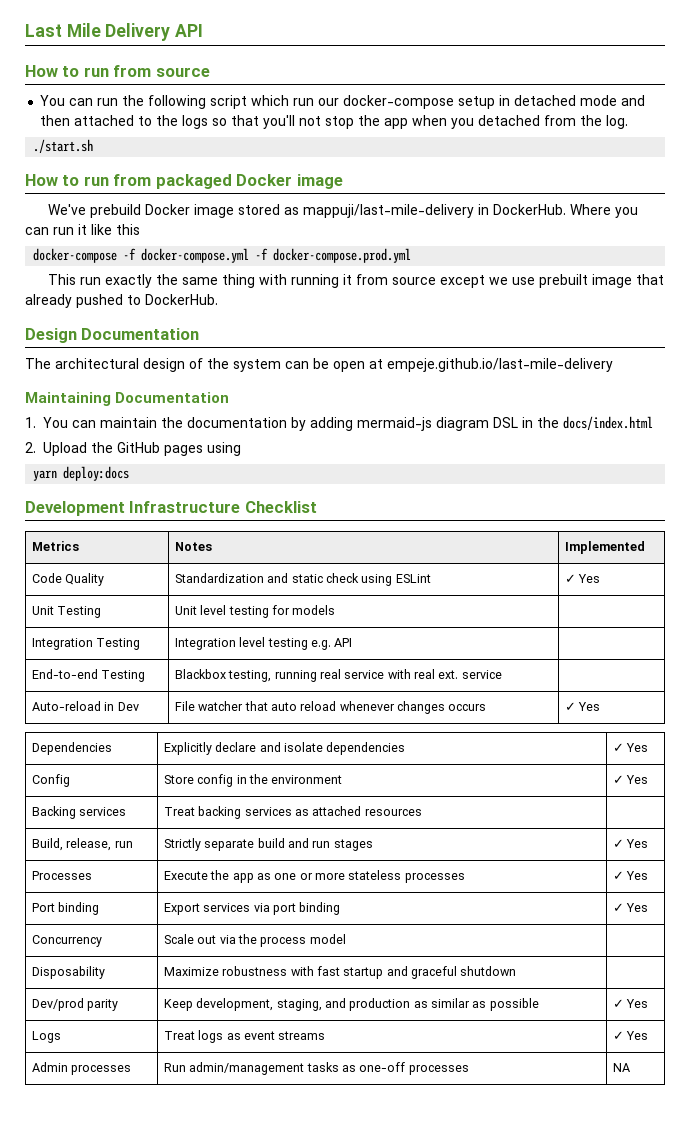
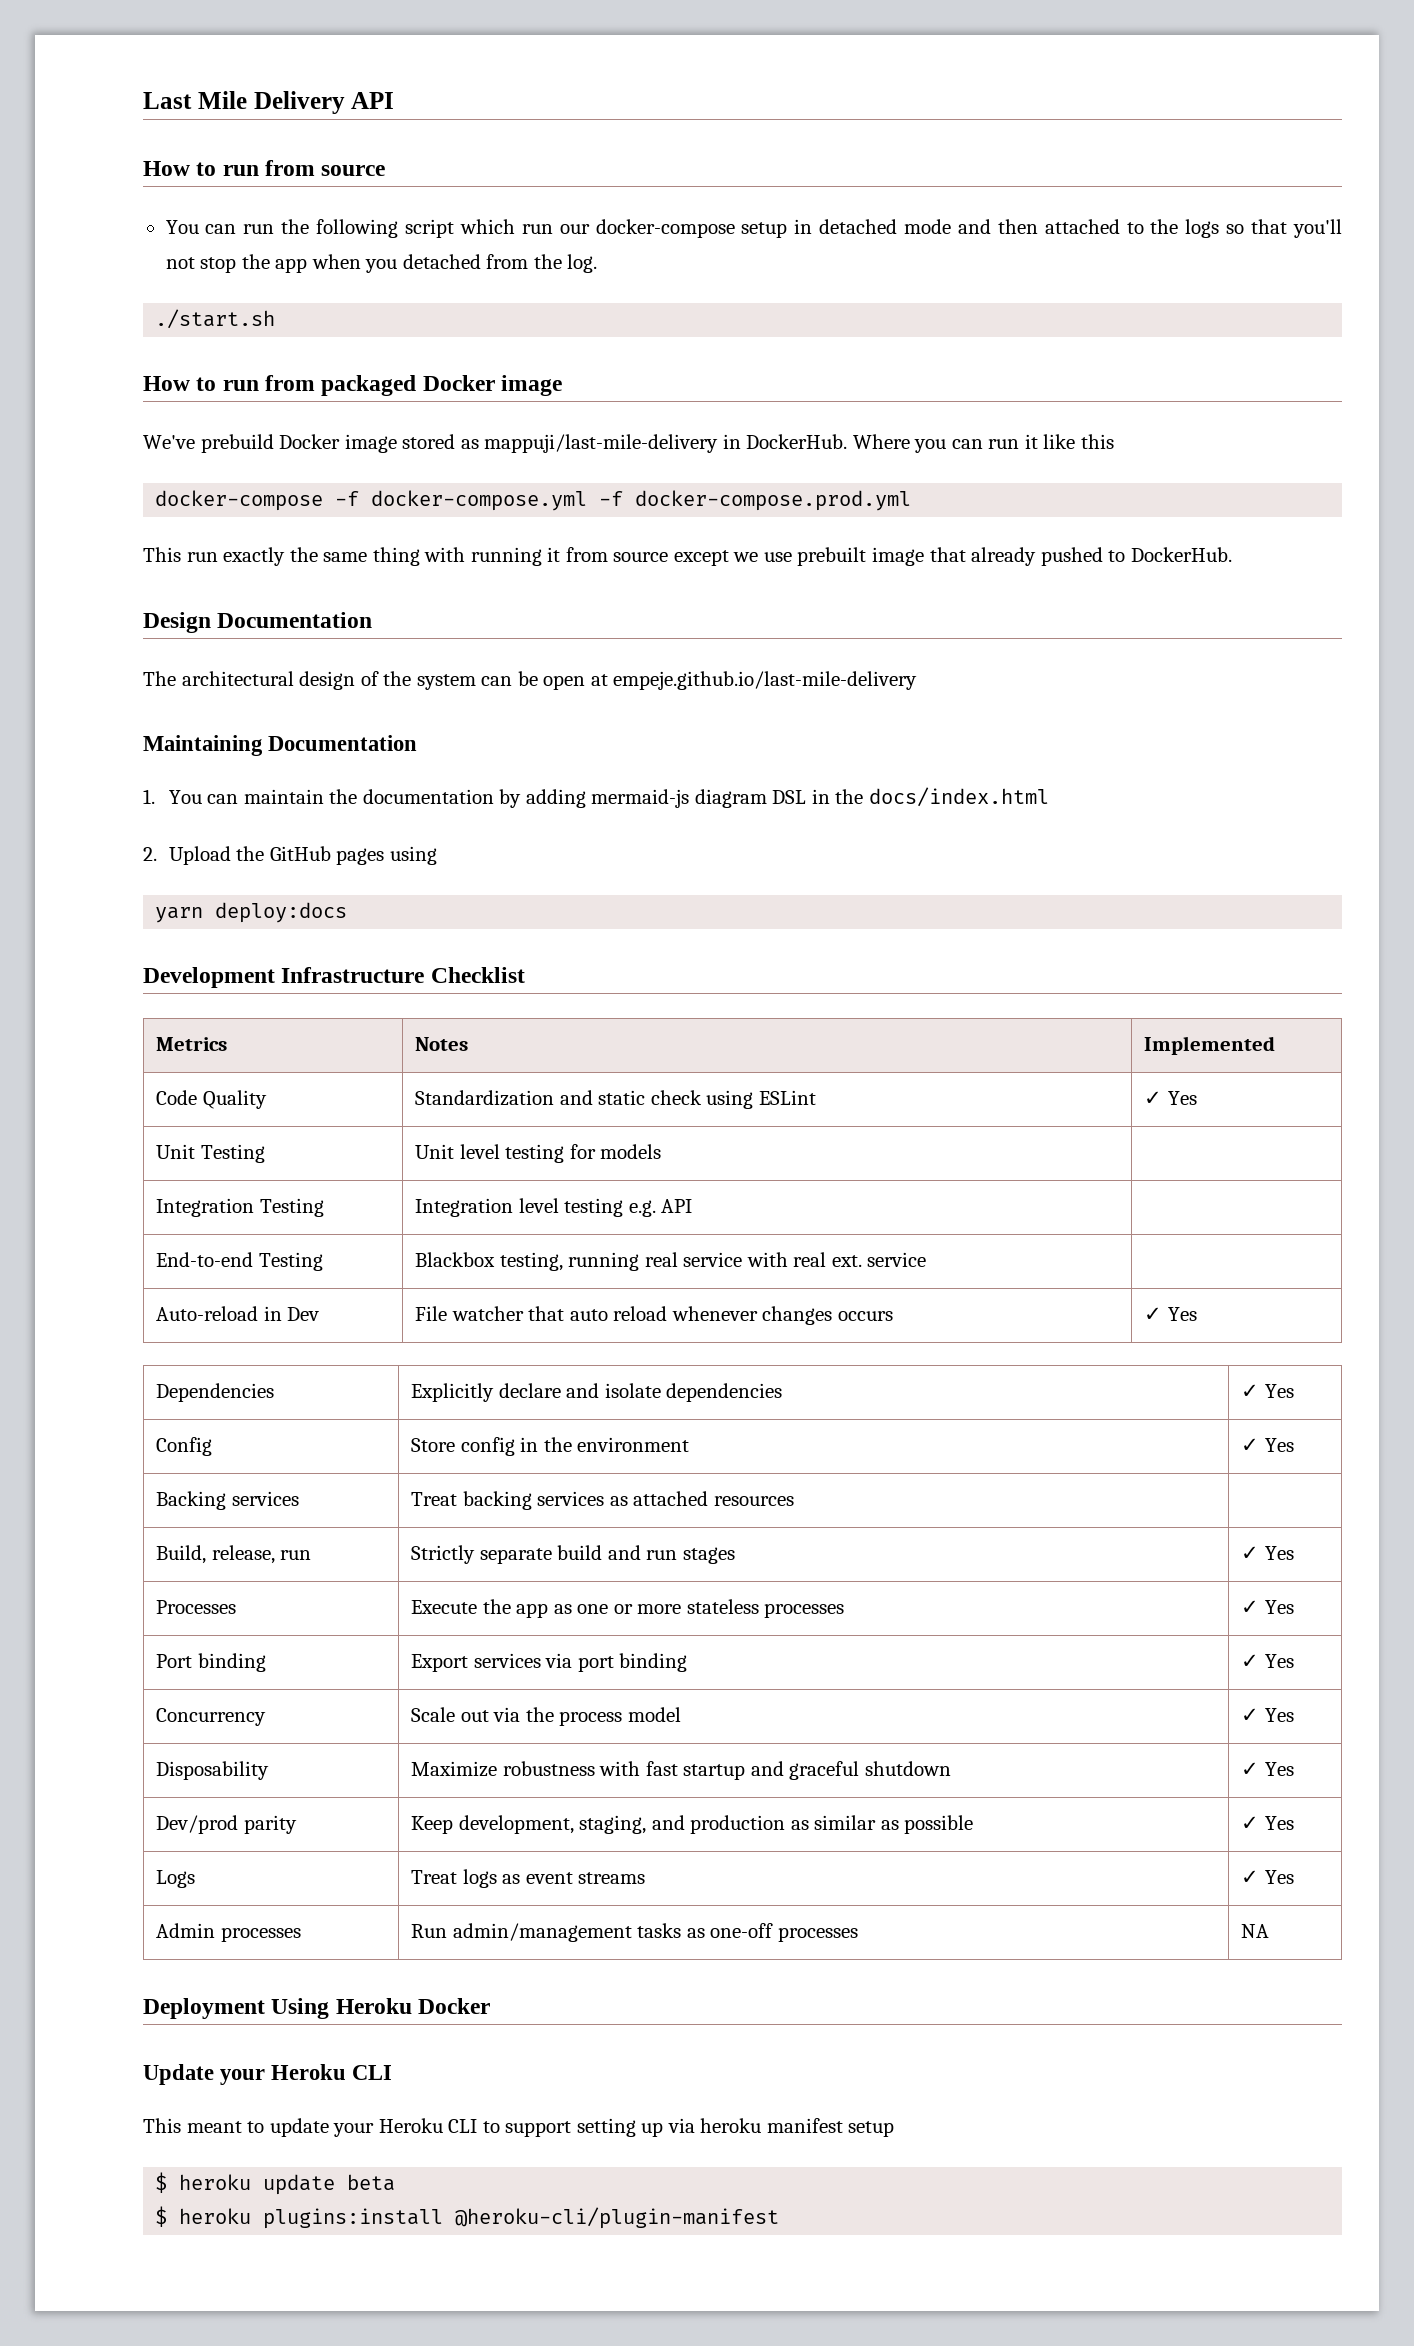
- Concurrency | Scale out via the process model |
+ Concurrency | Scale out via the process model | ✓ Yes
- Disposability | Maximize robustness with fast startup and graceful shutdown |
+ Disposability | Maximize robustness with fast startup and graceful shutdown | ✓ Yes
+ Deployment Using Heroku Docker
+ Update your Heroku CLI
+ This meant to update your Heroku CLI to support setting up via heroku manifest setup
+ $ heroku update beta
+ $ heroku plugins:install @heroku-cli/plugin-manifest

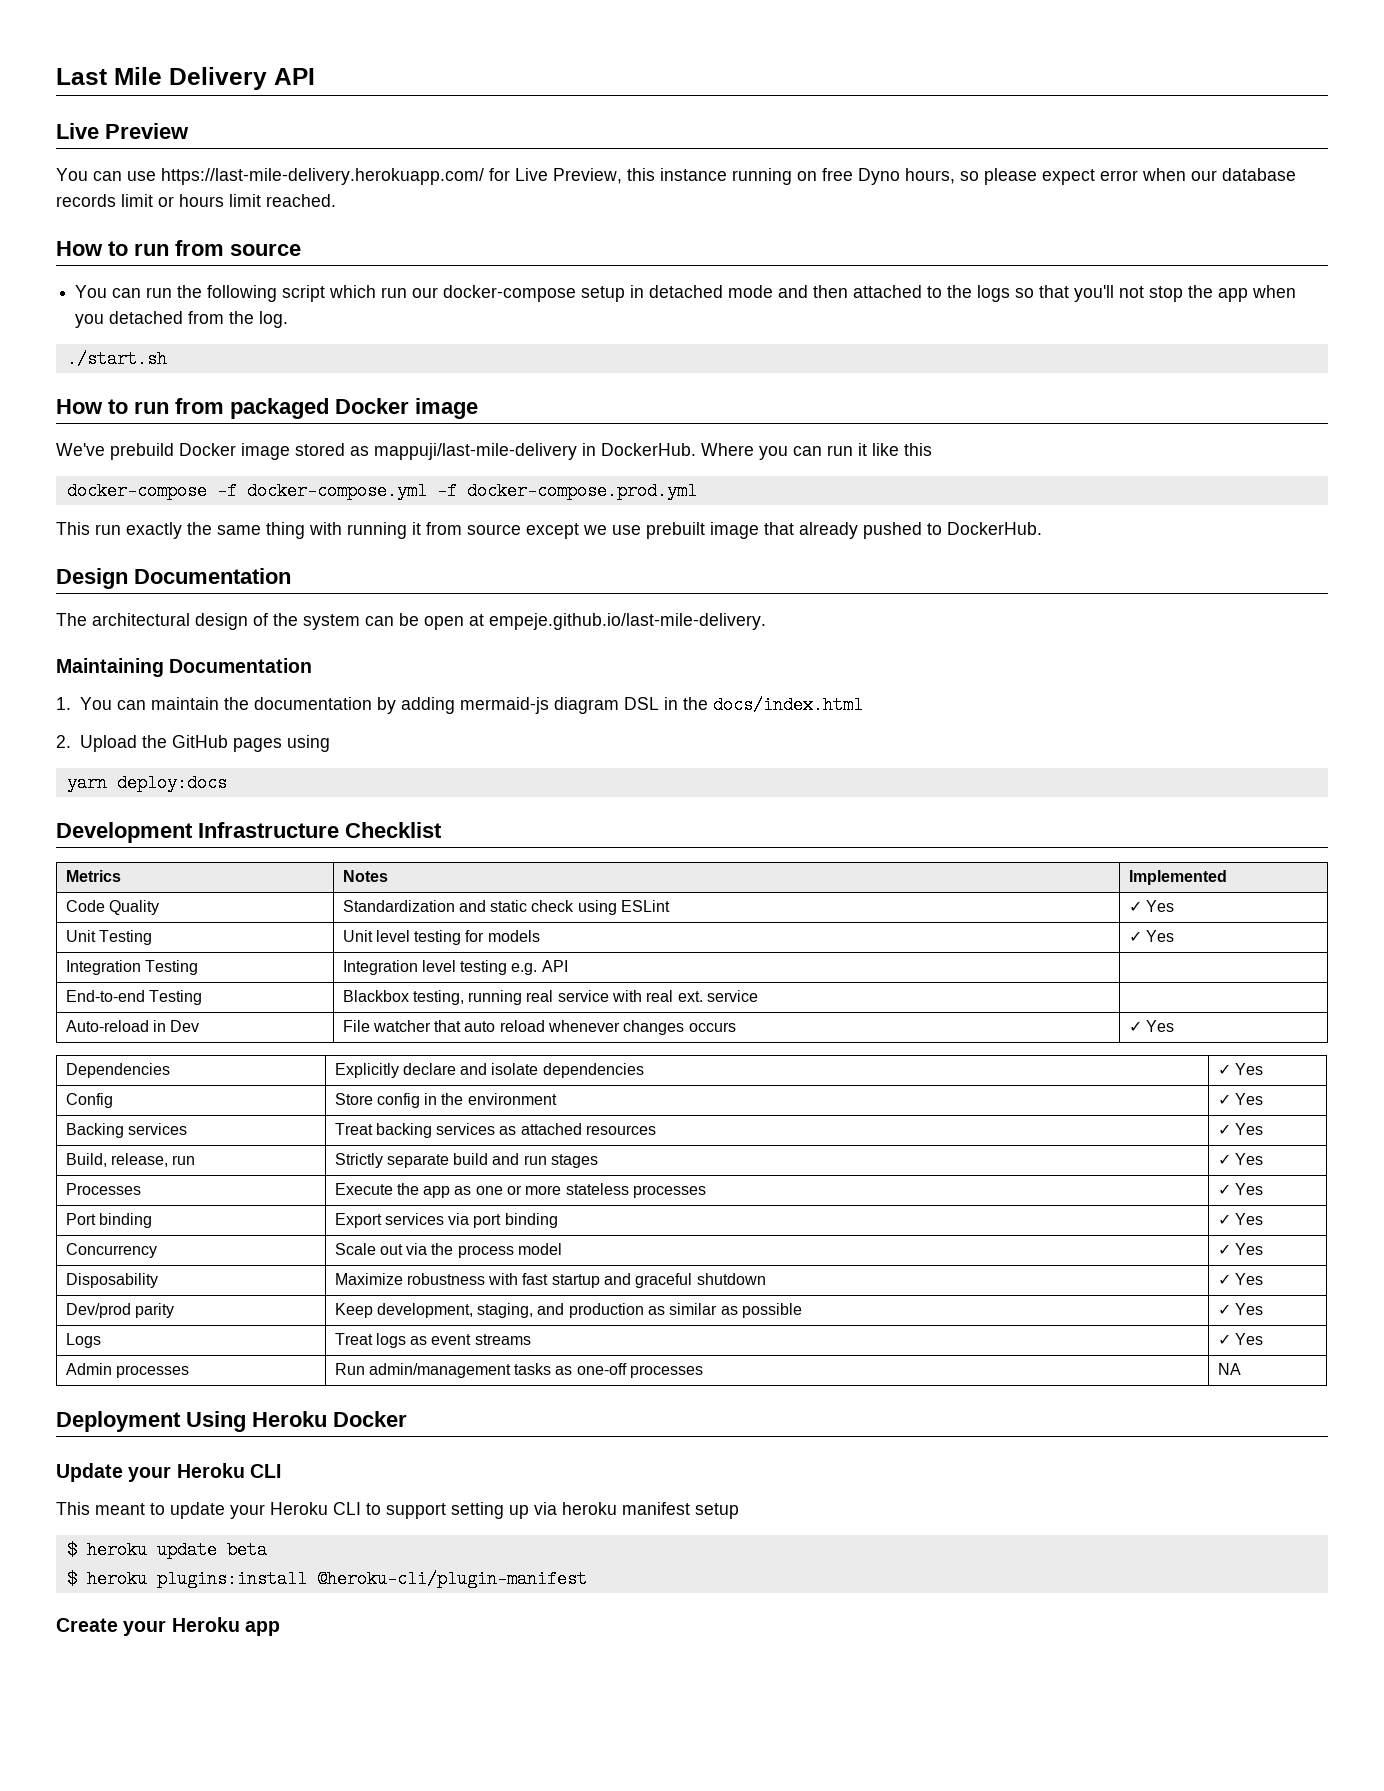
+ Live Preview
+ You can use https://last-mile-delivery.herokuapp.com/ for Live Preview, this instance running on free Dyno hours, so please expect error when our database records limit or hours limit reached.
- The architectural design of the system can be open at empeje.github.io/last-mile-delivery
+ The architectural design of the system can be open at empeje.github.io/last-mile-delivery.
- Unit Testing | Unit level testing for models |
+ Unit Testing | Unit level testing for models | ✓ Yes
- Backing services | Treat backing services as attached resources |
+ Backing services | Treat backing services as attached resources | ✓ Yes
+ Create your Heroku app

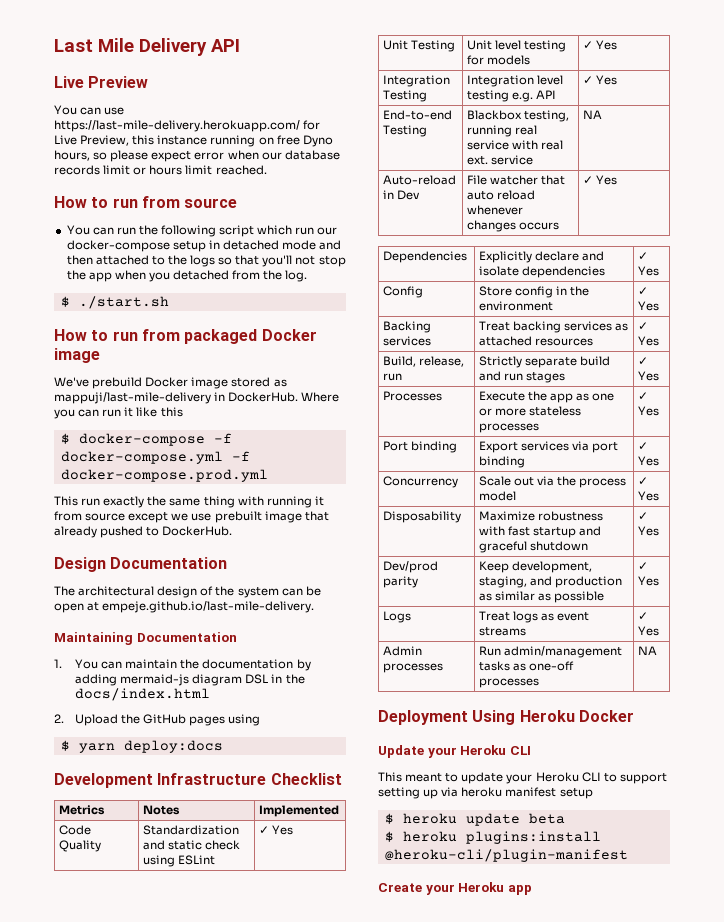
- ./start.sh
+ $ ./start.sh
- docker-compose -f docker-compose.yml -f docker-compose.prod.yml
+ $ docker-compose -f docker-compose.yml -f docker-compose.prod.yml
- yarn deploy:docs
+ $ yarn deploy:docs
- Integration Testing | Integration level testing e.g. API |
+ Integration Testing | Integration level testing e.g. API | ✓ Yes
- End-to-end Testing | Blackbox testing, running real service with real ext. service |
+ End-to-end Testing | Blackbox testing, running real service with real ext. service | NA

